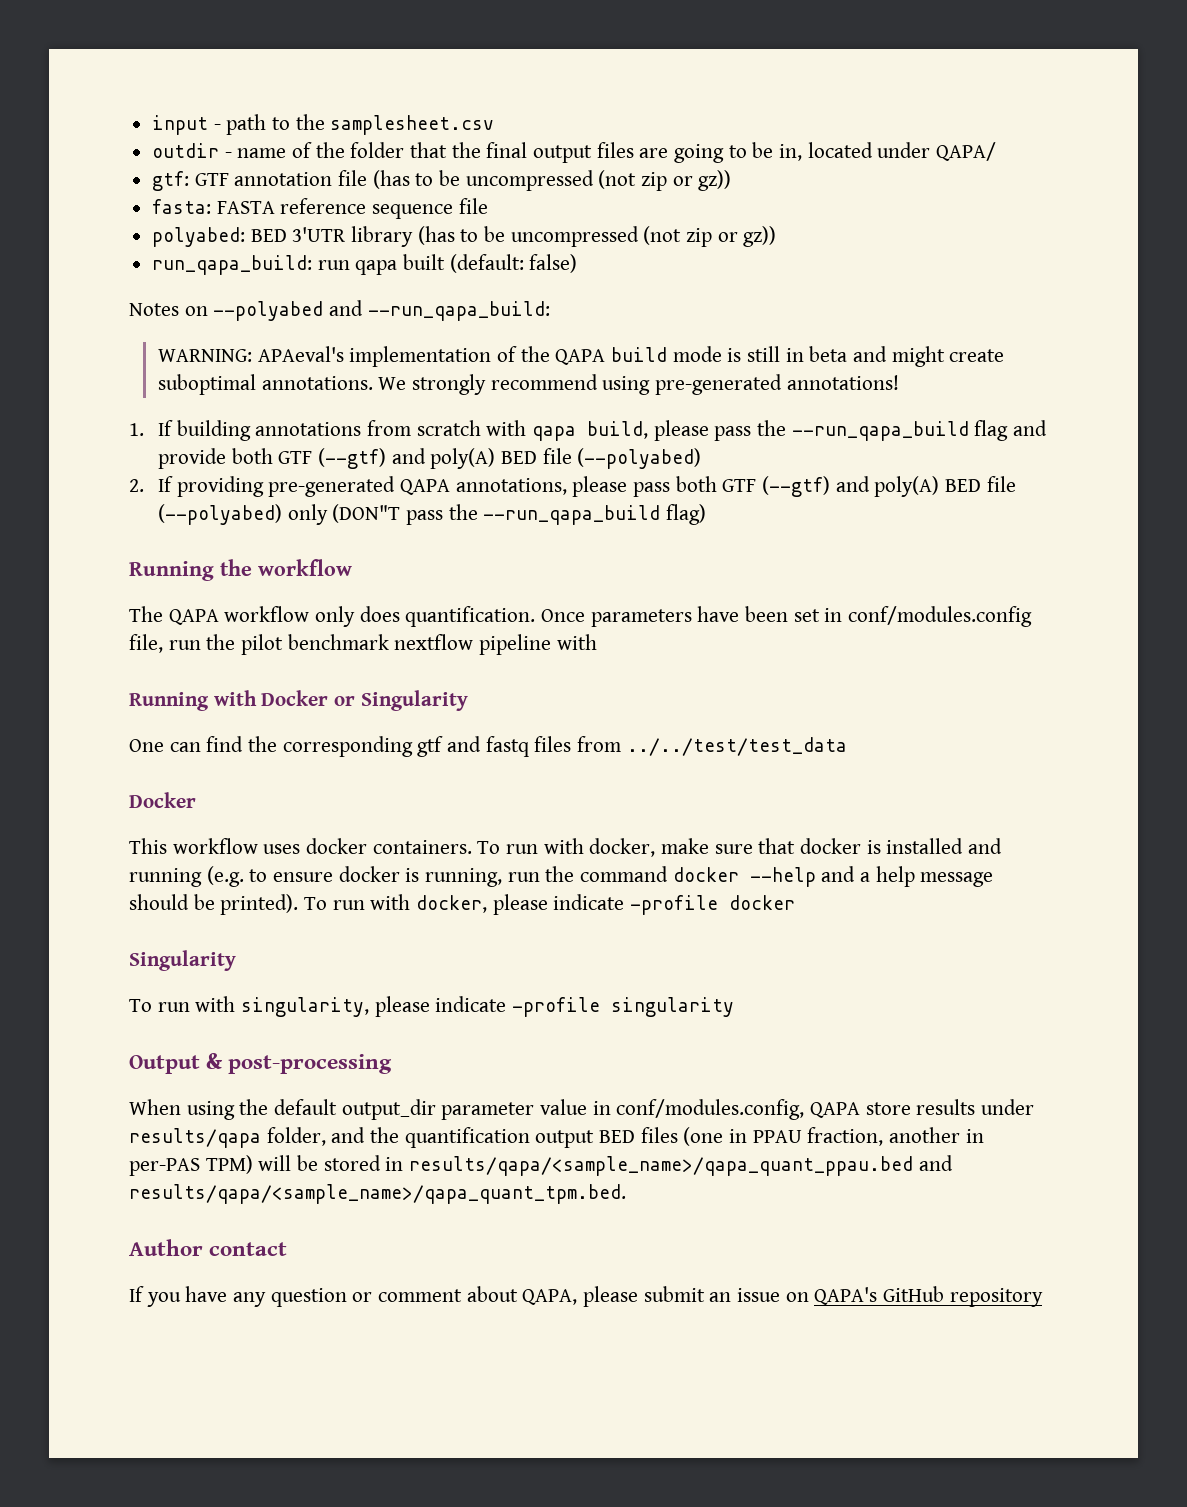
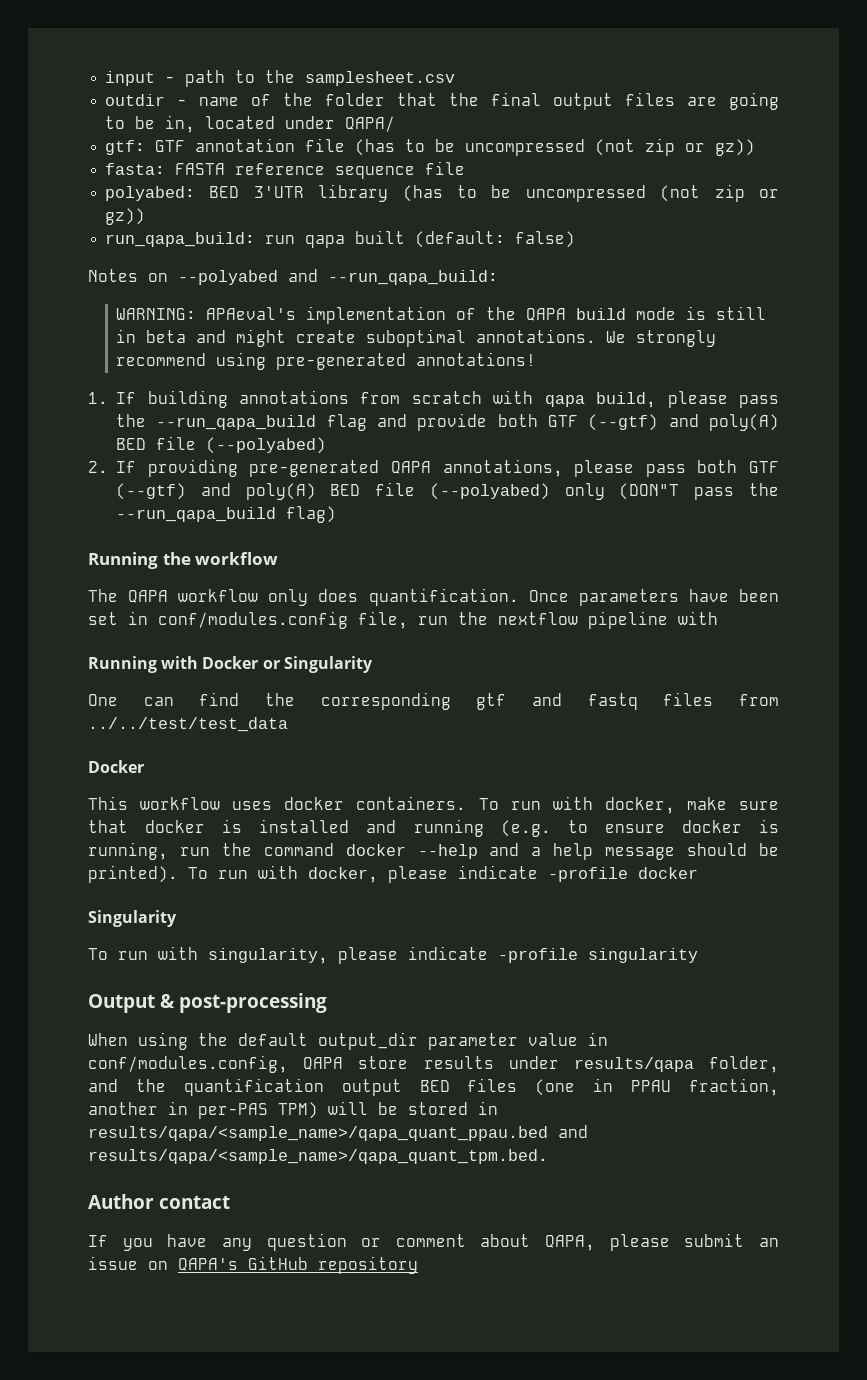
- Once parameters have been set in conf/modules.config file, run the pilot benchmark nextflow pipeline with
+ Once parameters have been set in conf/modules.config file, run the nextflow pipeline with

